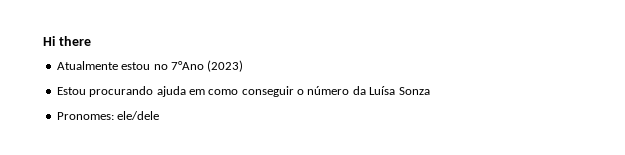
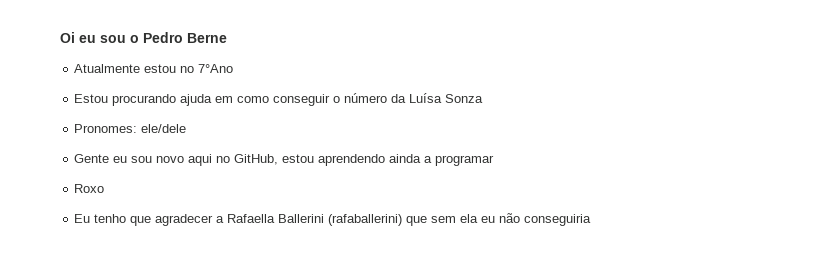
- Hi there
+ Oi eu sou o Pedro Berne
- Atualmente estou no 7°Ano (2023)
+ Atualmente estou no 7°Ano
+ Gente eu sou novo aqui no GitHub, estou aprendendo ainda a programar
+ Roxo
+ Eu tenho que agradecer a Rafaella Ballerini (rafaballerini) que sem ela eu não conseguiria

